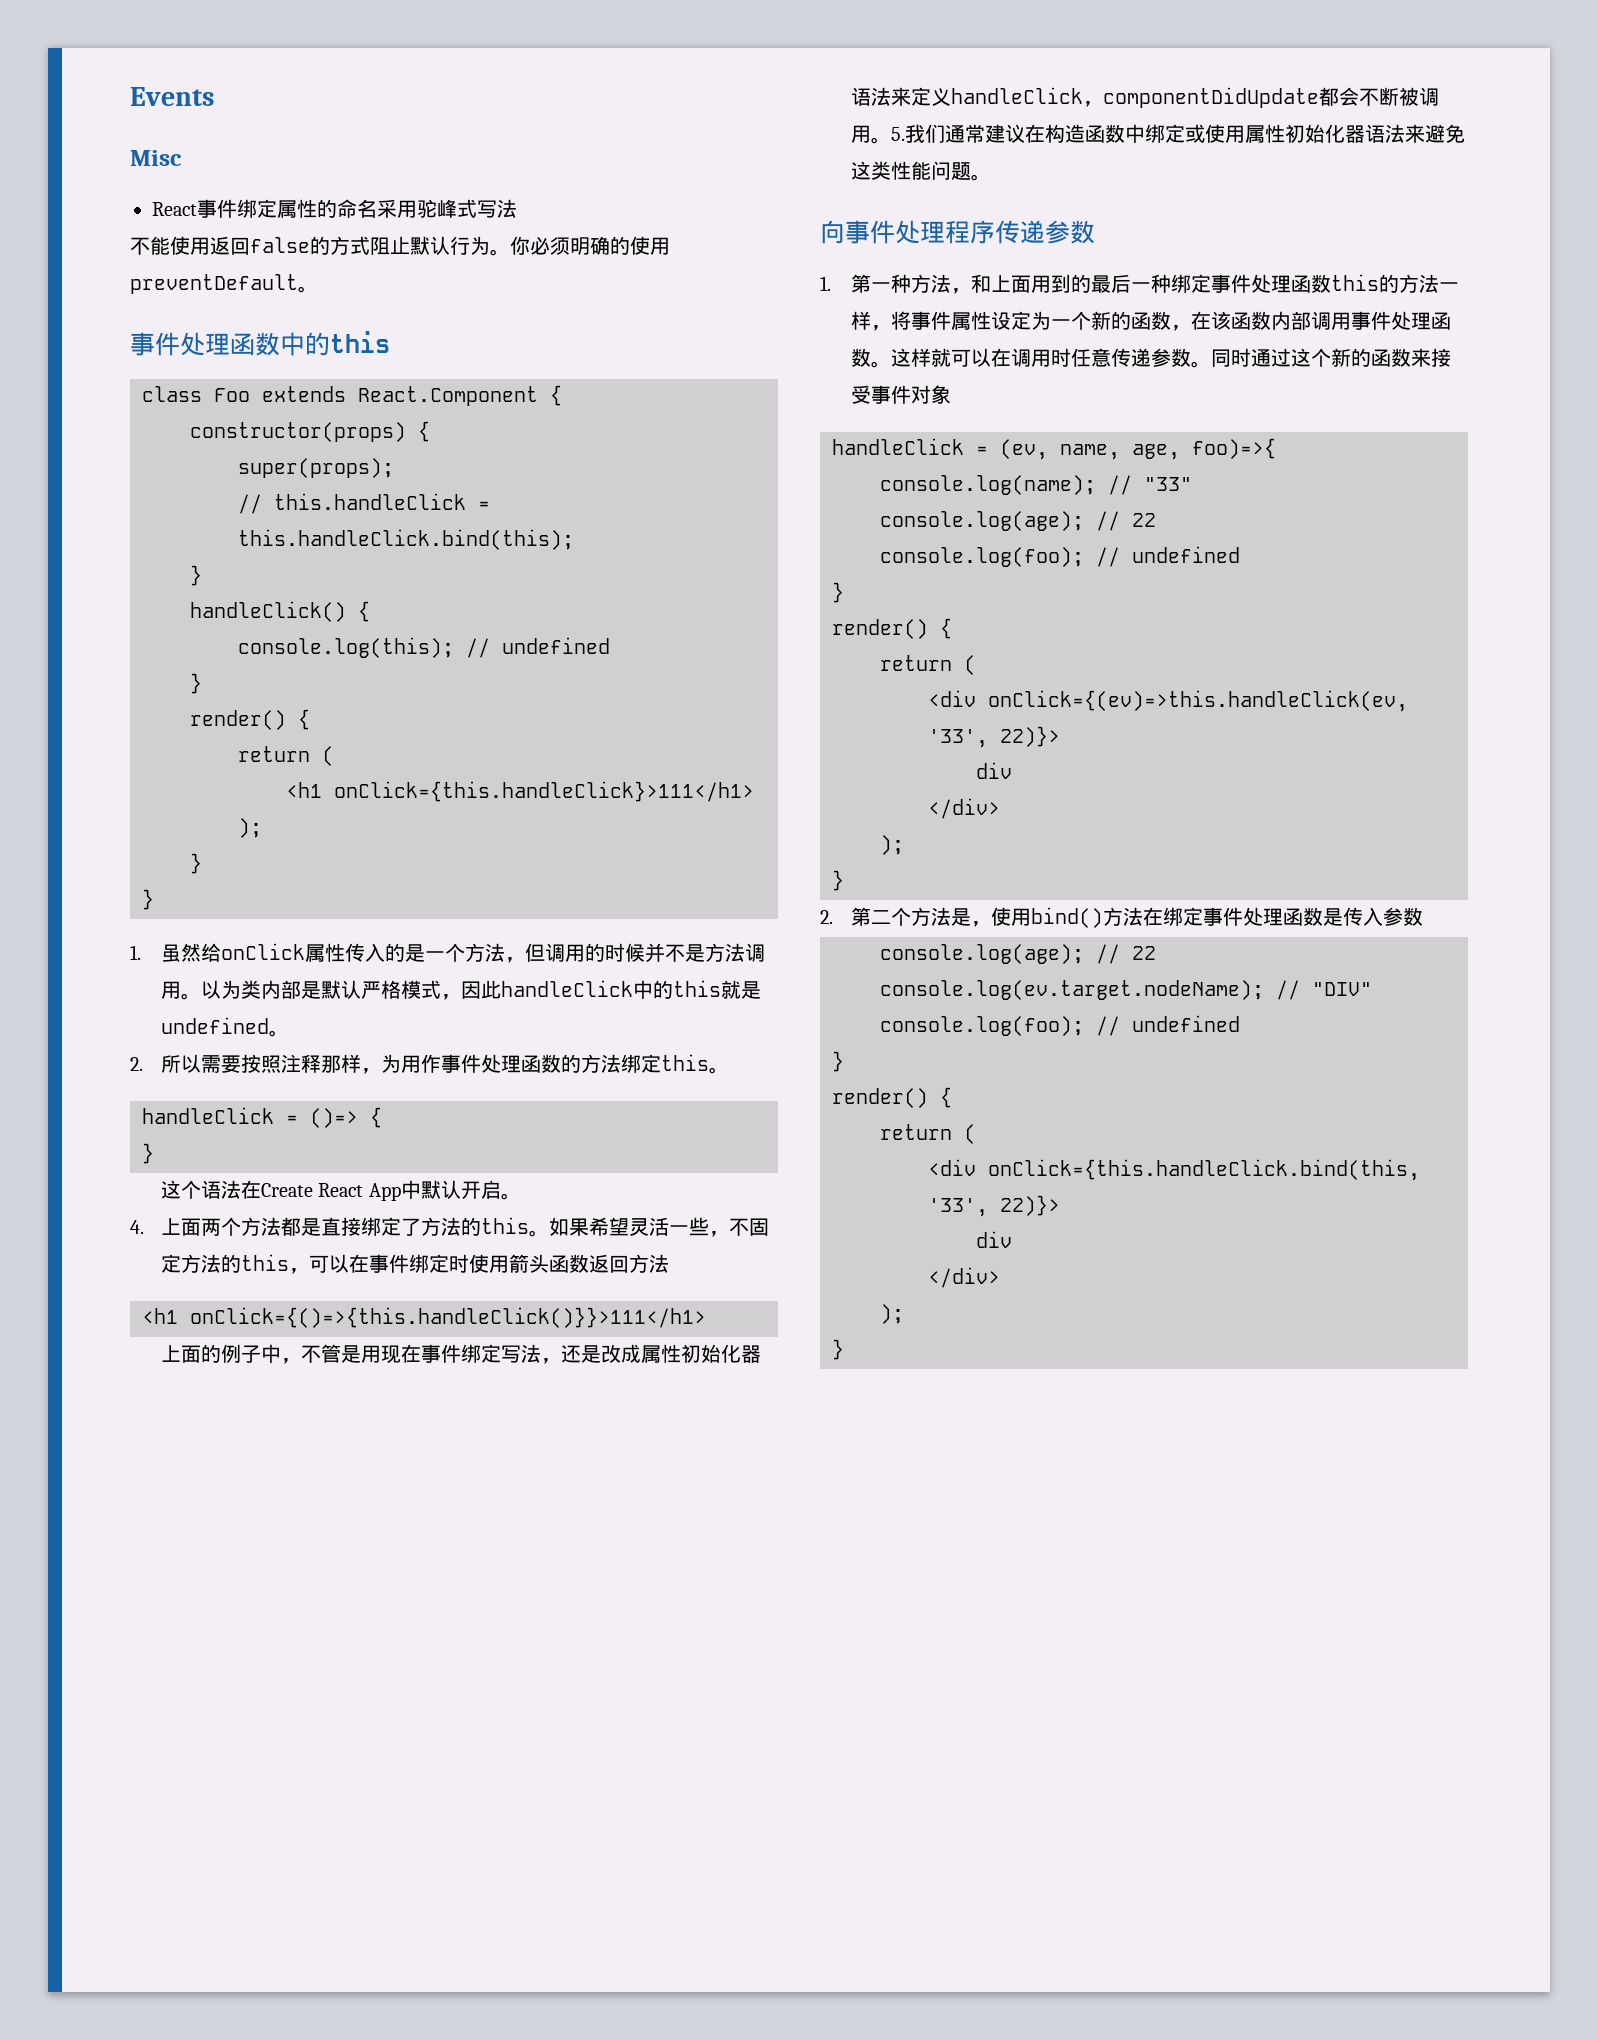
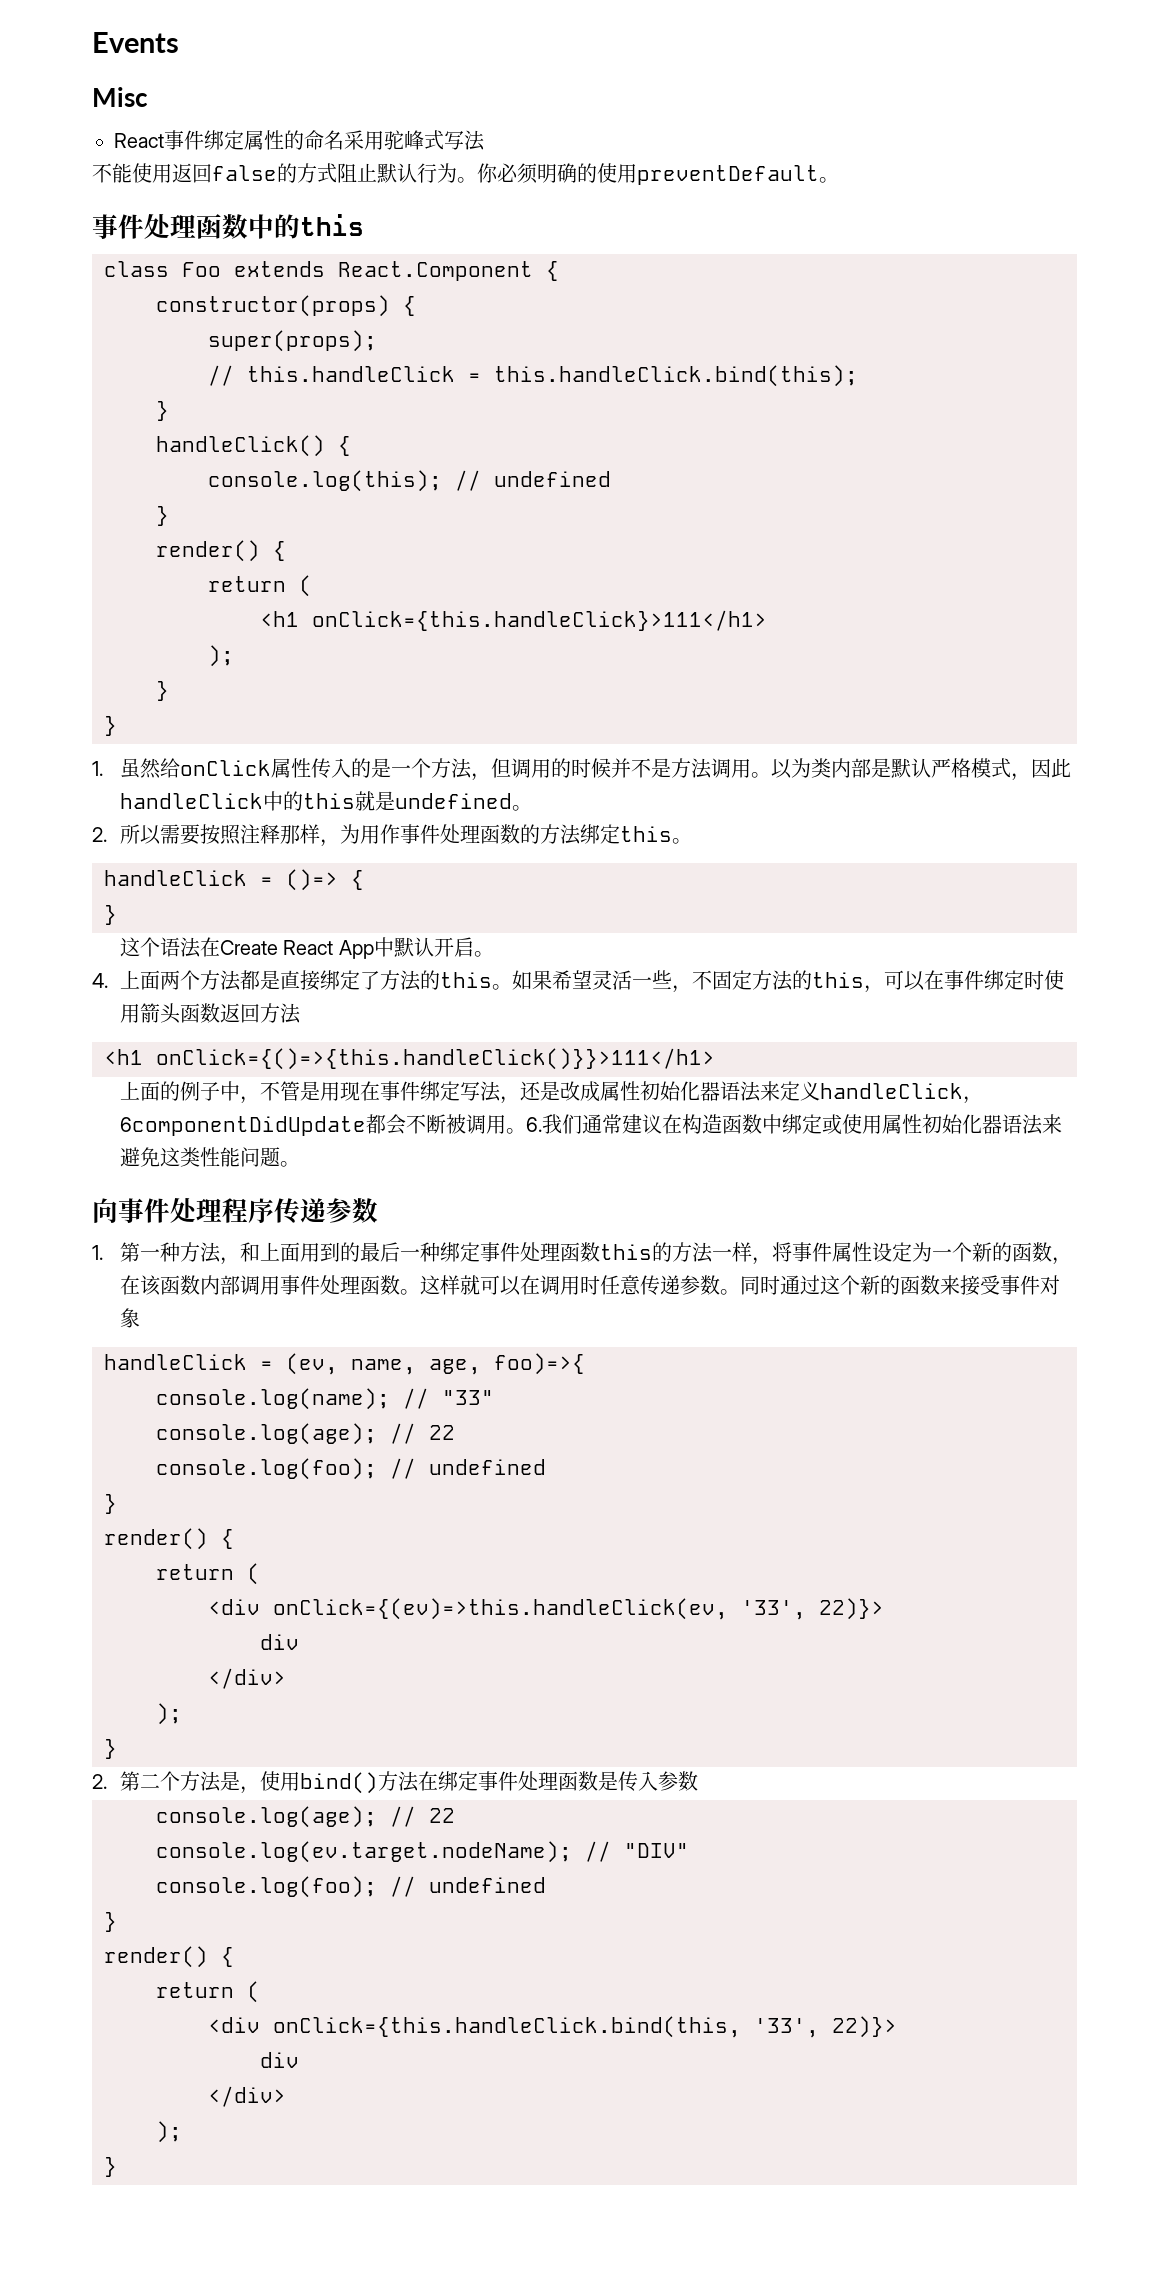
- 上面的例子中，不管是用现在事件绑定写法，还是改成属性初始化器语法来定义handleClick，componentDidUpdate都会不断被调用。
+ 上面的例子中，不管是用现在事件绑定写法，还是改成属性初始化器语法来定义handleClick，6componentDidUpdate都会不断被调用。
- 5.我们通常建议在构造函数中绑定或使用属性初始化器语法来避免这类性能问题。
+ 6.我们通常建议在构造函数中绑定或使用属性初始化器语法来避免这类性能问题。

